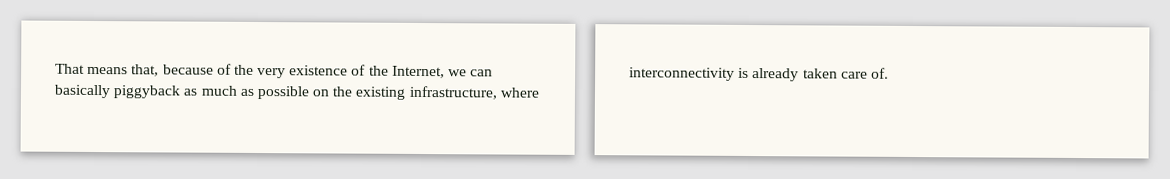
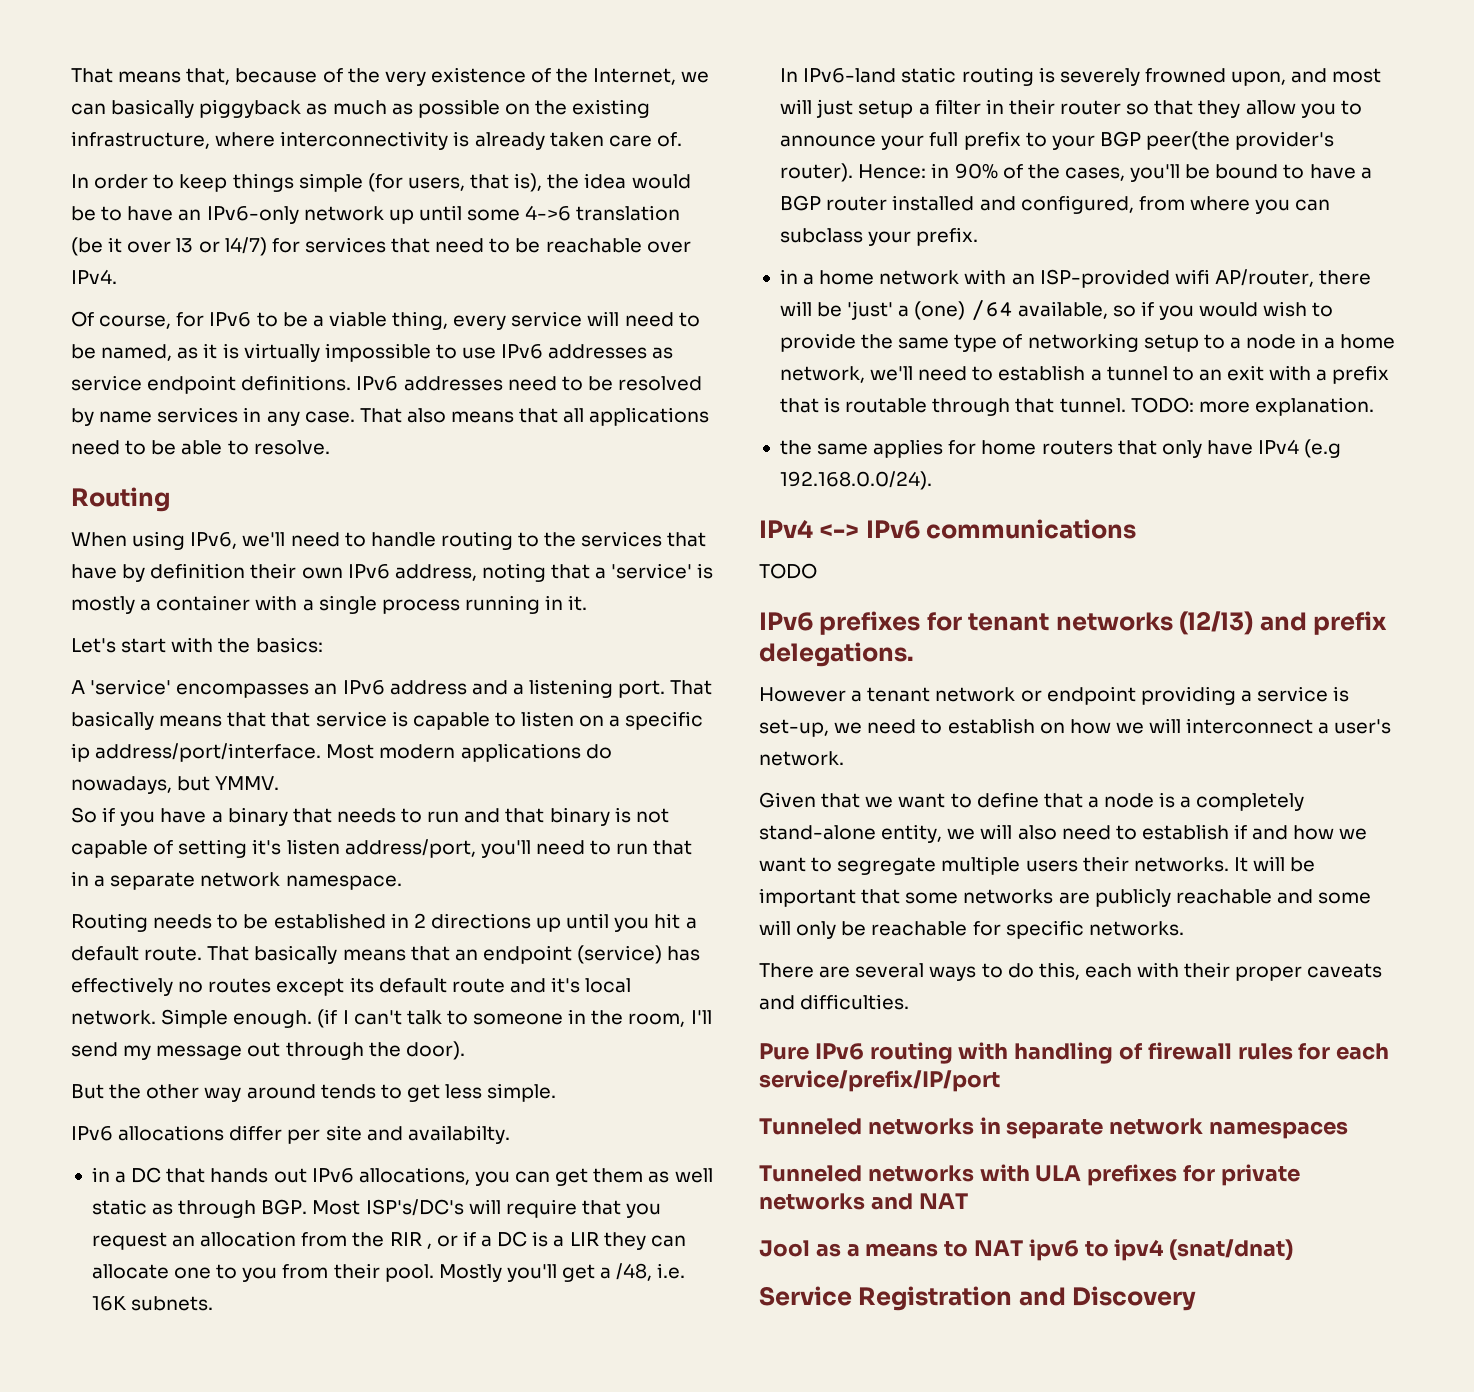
+ In order to keep things simple (for users, that is), the idea would be to have an IPv6-only network up until some 4->6 translation (be it over l3 or l4/7) for services that need to be reachable over IPv4.
+ Of course, for IPv6 to be a viable thing, every service will need to be named, as it is virtually impossible to use IPv6 addresses as service endpoint definitions. IPv6 addresses need to be resolved by name services in any case. That also means that all applications need to be able to resolve.
+ Routing
+ When using IPv6, we'll need to handle routing to the services that have by definition their own IPv6 address, noting that a 'service' is mostly a container with a single process running in it.
+ Let's start with the basics:
+ A 'service' encompasses an IPv6 address and a listening port. That basically means that that service is capable to listen on a specific ip address/port/interface. Most modern applications do nowadays, but YMMV.
+ So if you have a binary that needs to run and that binary is not capable of setting it's listen address/port, you'll need to run that in a separate network namespace.
+ Routing needs to be established in 2 directions up until you hit a default route. That basically means that an endpoint (service) has effectively no routes except its default route and it's local network. Simple enough. (if I can't talk to someone in the room, I'll send my message out through the door).
+ But the other way around tends to get less simple.
+ IPv6 allocations differ per site and availabilty.
+ in a DC that hands out IPv6 allocations, you can get them as well static as through BGP. Most ISP's/DC's will require that you request an allocation from the RIR , or if a DC is a LIR they can allocate one to you from their pool. Mostly you'll get a /48, i.e. 16K subnets.
+ In IPv6-land static routing is severely frowned upon, and most will just setup a filter in their router so that they allow you to announce your full prefix to your BGP peer(the provider's router). Hence: in 90% of the cases, you'll be bound to have a BGP router installed and configured, from where you can subclass your prefix.
+ in a home network with an ISP-provided wifi AP/router, there will be 'just' a (one) /64 available, so if you would wish to provide the same type of networking setup to a node in a home network, we'll need to establish a tunnel to an exit with a prefix that is routable through that tunnel. TODO: more explanation.
+ the same applies for home routers that only have IPv4 (e.g 192.168.0.0/24).
+ IPv4 <-> IPv6 communications
+ TODO
+ IPv6 prefixes for tenant networks (l2/l3) and prefix delegations.
+ However a tenant network or endpoint providing a service is set-up, we need to establish on how we will interconnect a user's network.
+ Given that we want to define that a node is a completely stand-alone entity, we will also need to establish if and how we want to segregate multiple users their networks. It will be important that some networks are publicly reachable and some will only be reachable for specific networks.
+ There are several ways to do this, each with their proper caveats and difficulties.
+ Pure IPv6 routing with handling of firewall rules for each service/prefix/IP/port
+ Tunneled networks in separate network namespaces
+ Tunneled networks with ULA prefixes for private networks and NAT
+ Jool as a means to NAT ipv6 to ipv4 (snat/dnat)
+ Service Registration and Discovery

